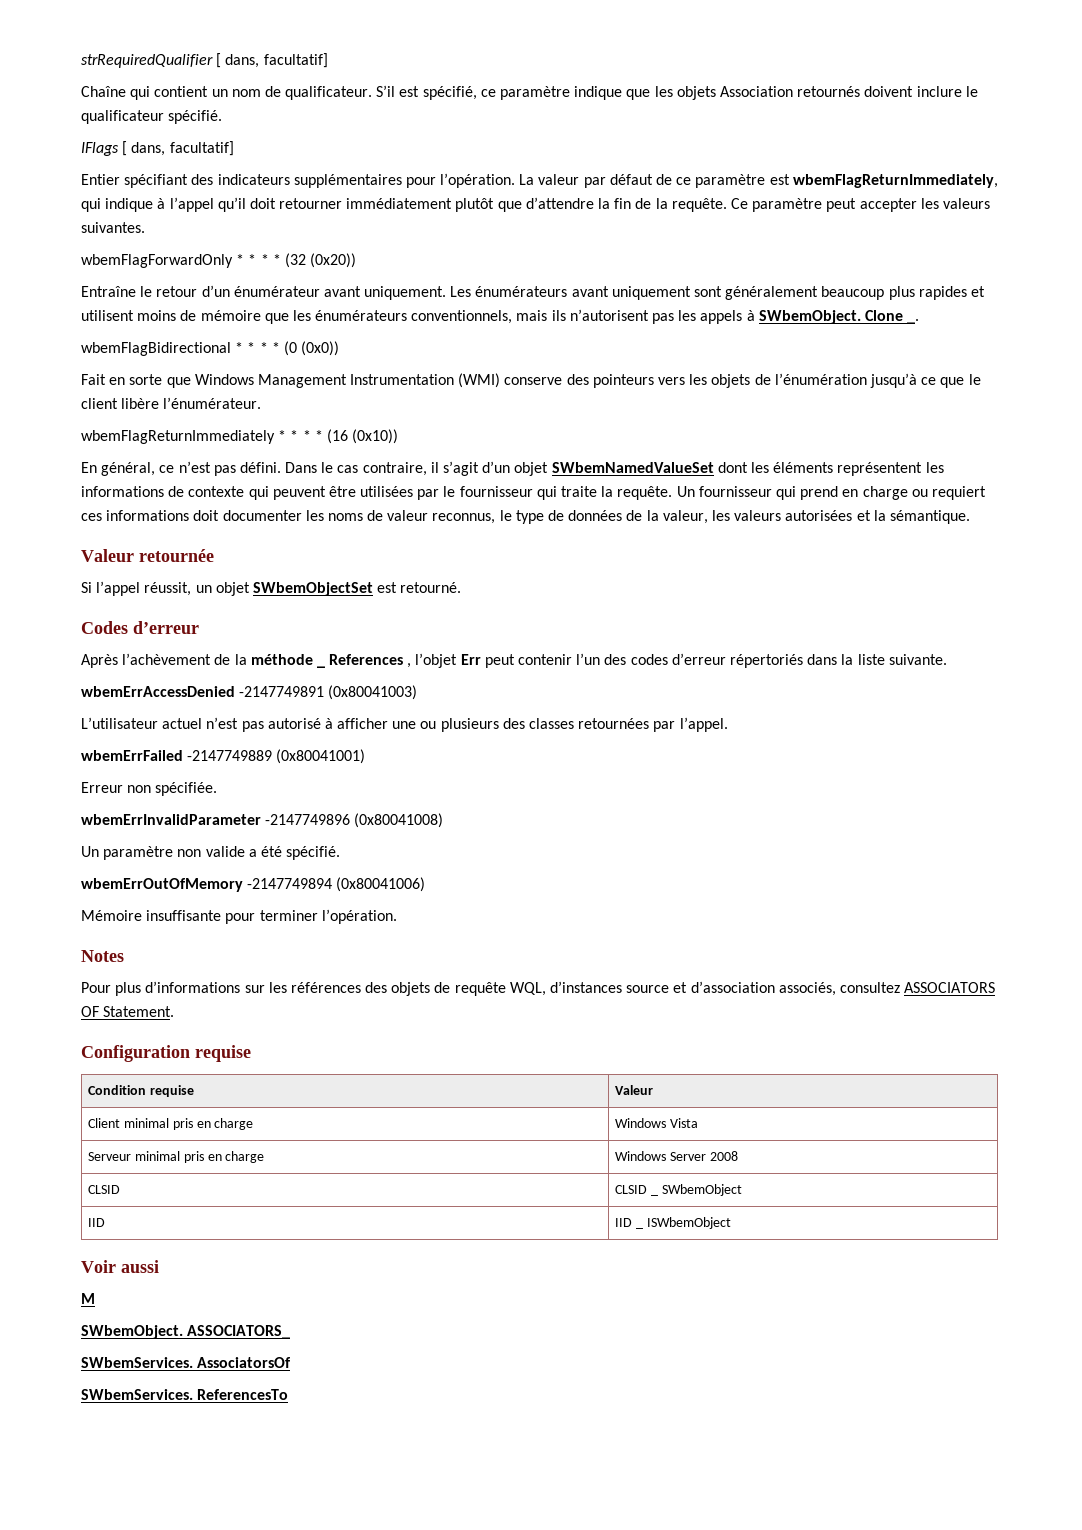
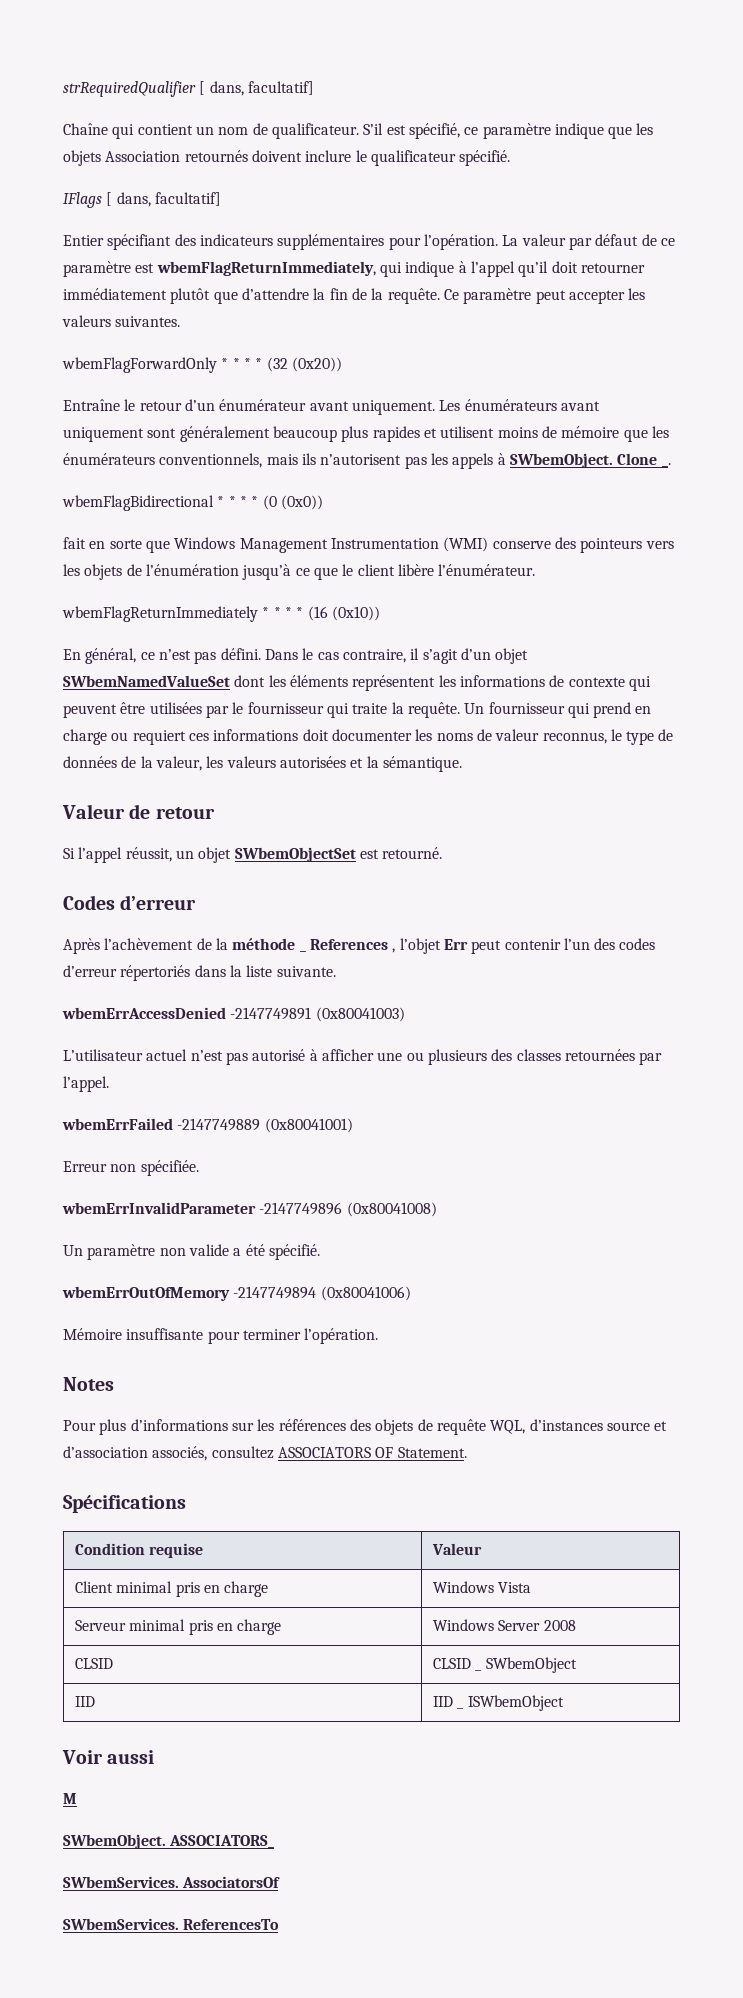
- Fait en sorte que Windows Management Instrumentation (WMI) conserve des pointeurs vers les objets de l’énumération jusqu’à ce que le client libère l’énumérateur.
+ fait en sorte que Windows Management Instrumentation (WMI) conserve des pointeurs vers les objets de l’énumération jusqu’à ce que le client libère l’énumérateur.
- Valeur retournée
+ Valeur de retour
- Configuration requise
+ Spécifications

